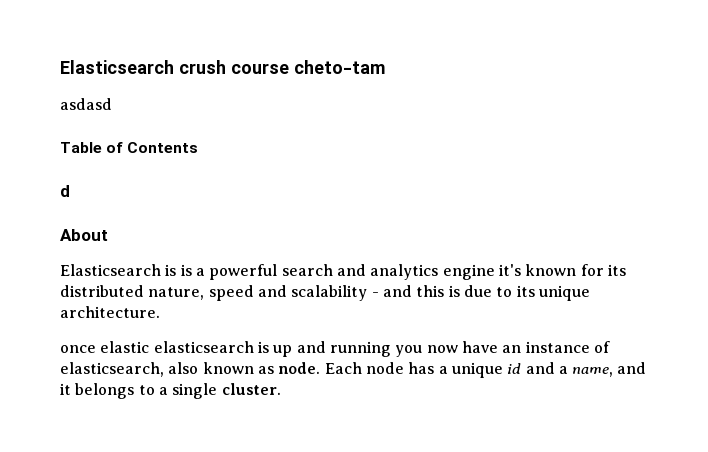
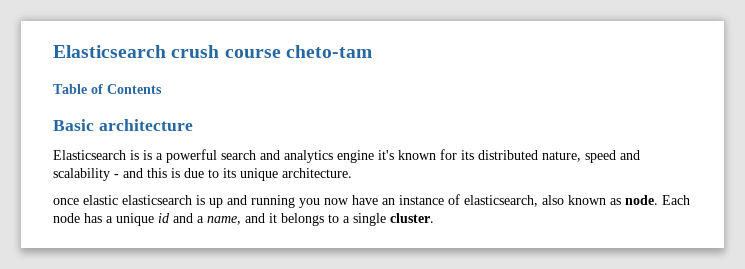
- asdasd
- d
- About
+ Basic architecture

